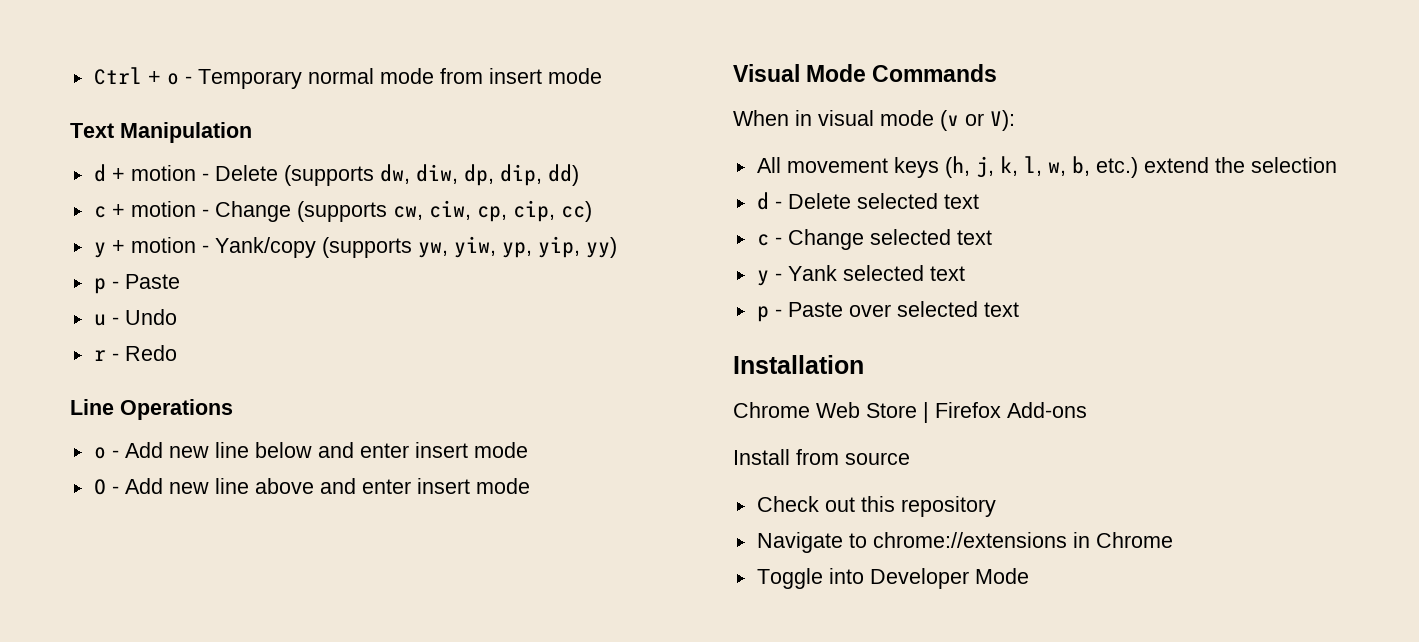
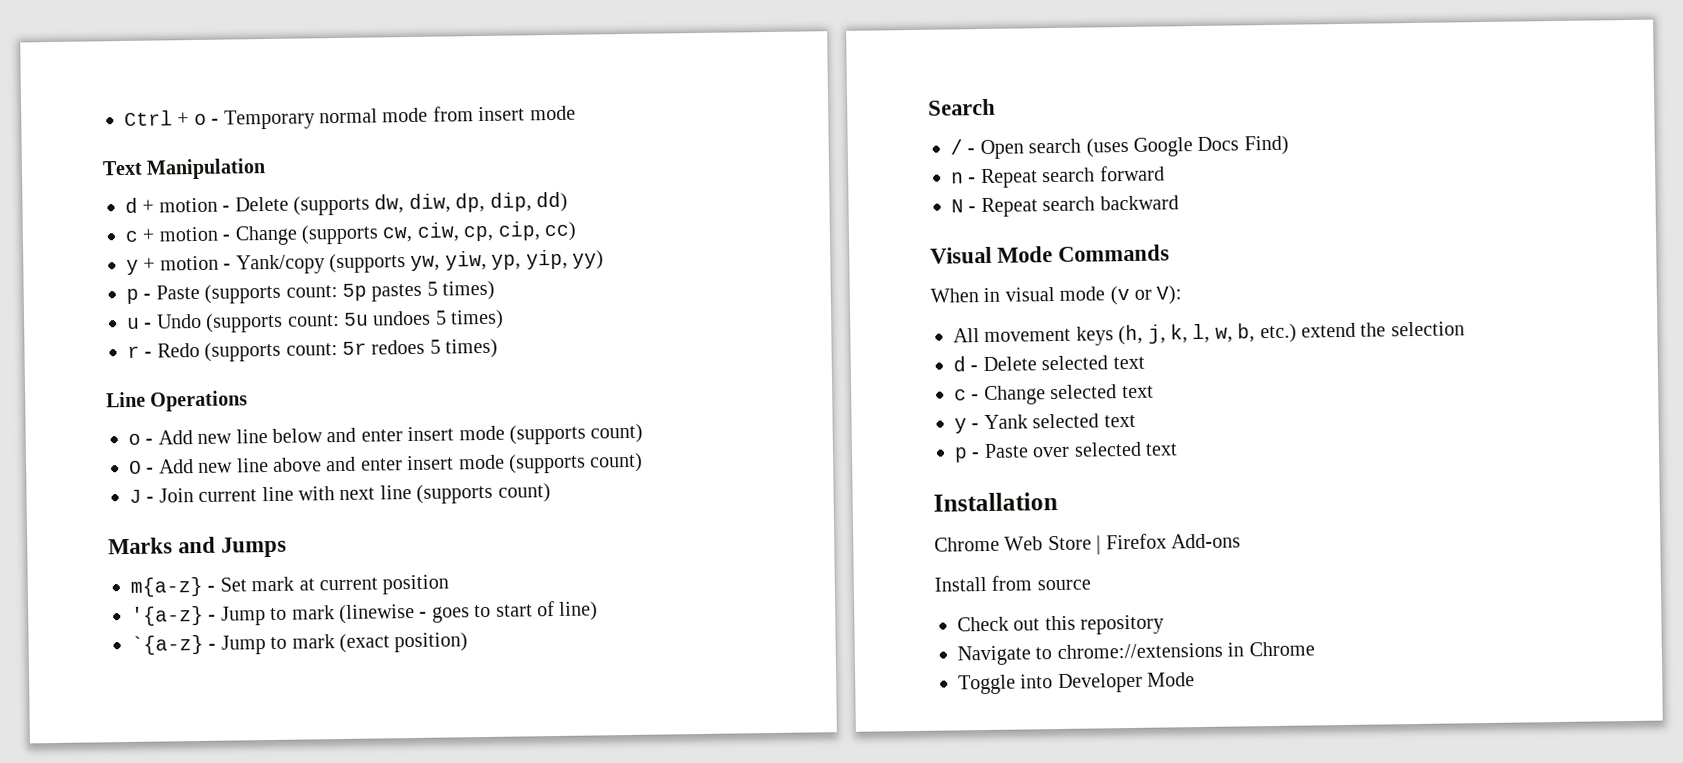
  y + motion - Yank/copy (supports yw, yiw, yp, yip, yy)
- p - Paste
- u - Undo
- r - Redo
+ p - Paste (supports count: 5p pastes 5 times)
+ u - Undo (supports count: 5u undoes 5 times)
+ r - Redo (supports count: 5r redoes 5 times)
- o - Add new line below and enter insert mode
+ o - Add new line below and enter insert mode (supports count)
- O - Add new line above and enter insert mode
+ O - Add new line above and enter insert mode (supports count)
+ J - Join current line with next line (supports count)
+ Marks and Jumps
+ m{a-z} - Set mark at current position
+ '{a-z} - Jump to mark (linewise - goes to start of line)
+ `{a-z} - Jump to mark (exact position)
+ Search
+ / - Open search (uses Google Docs Find)
+ n - Repeat search forward
+ N - Repeat search backward

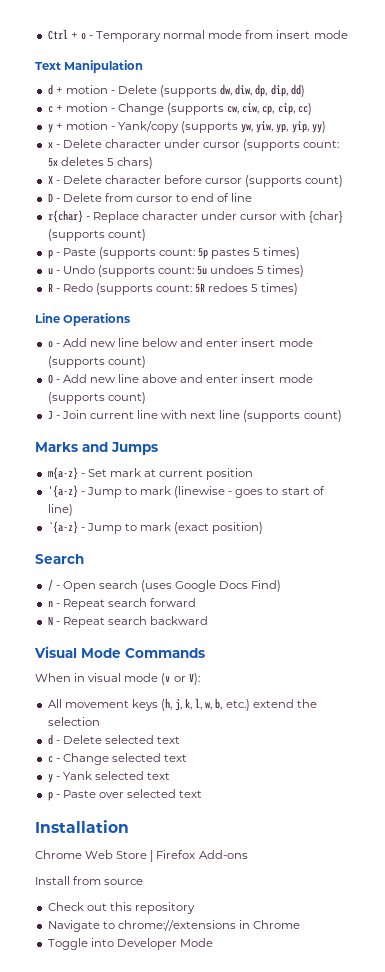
+ x - Delete character under cursor (supports count: 5x deletes 5 chars)
+ X - Delete character before cursor (supports count)
+ D - Delete from cursor to end of line
+ r{char} - Replace character under cursor with {char} (supports count)
- r - Redo (supports count: 5r redoes 5 times)
+ R - Redo (supports count: 5R redoes 5 times)

